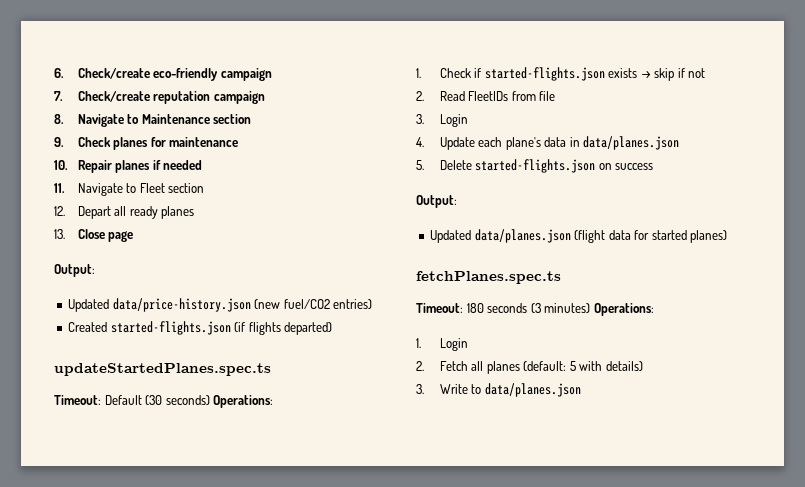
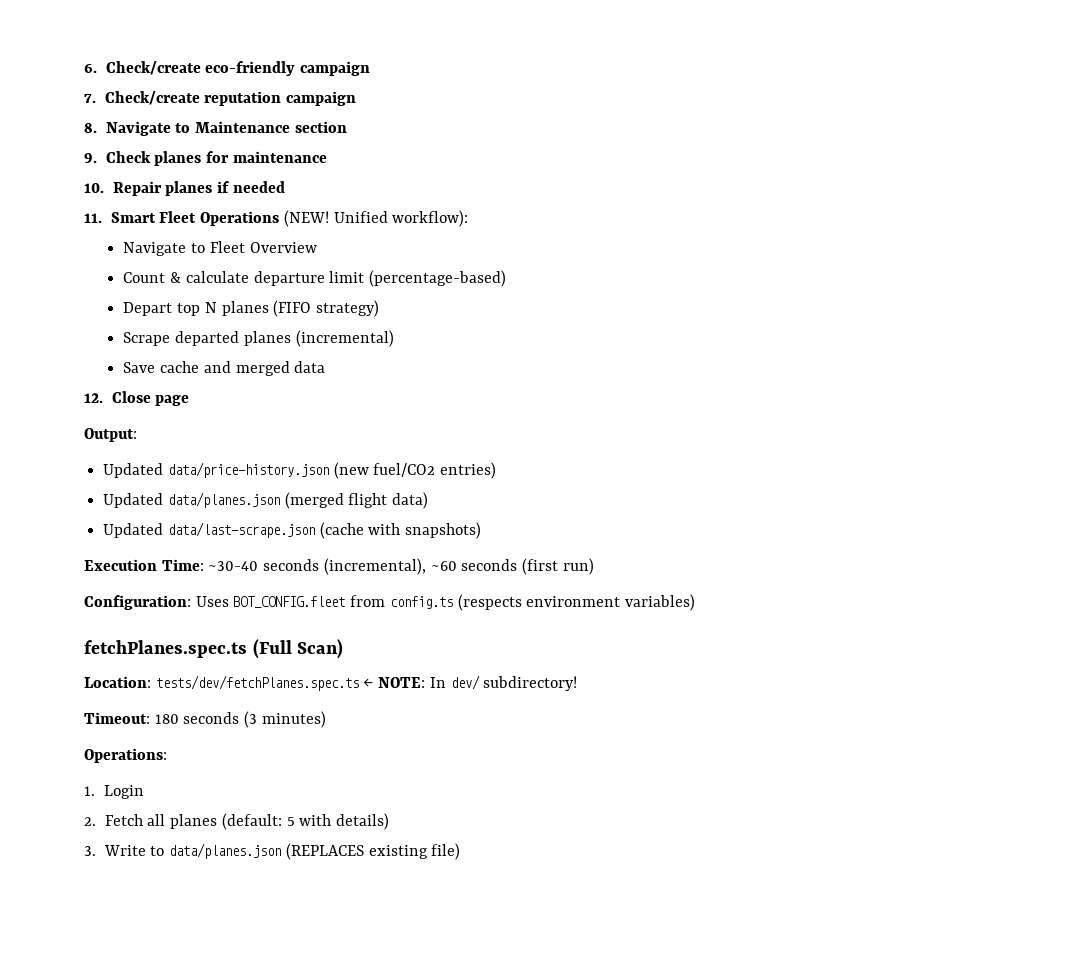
- 11. Navigate to Fleet section
- 12. Depart all ready planes
- 13. Close page
+ 11. Smart Fleet Operations (NEW! Unified workflow):
+ Navigate to Fleet Overview
+ Count & calculate departure limit (percentage-based)
+ Depart top N planes (FIFO strategy)
+ Scrape departed planes (incremental)
+ Save cache and merged data
+ 12. Close page
- Created started-flights.json (if flights departed)
- updateStartedPlanes.spec.ts
- Timeout: Default (30 seconds) Operations:
- 1. Check if started-flights.json exists → skip if not
- 2. Read FleetIDs from file
- 3. Login
- 4. Update each plane's data in data/planes.json
- 5. Delete started-flights.json on success
- Output:
- Updated data/planes.json (flight data for started planes)
- fetchPlanes.spec.ts
+ Updated data/planes.json (merged flight data)
+ Updated data/last-scrape.json (cache with snapshots)
+ Execution Time: ~30-40 seconds (incremental), ~60 seconds (first run)
+ Configuration: Uses BOT_CONFIG.fleet from config.ts (respects environment variables)
+ fetchPlanes.spec.ts (Full Scan)
+ Location: tests/dev/fetchPlanes.spec.ts ← NOTE: In dev/ subdirectory!
- Timeout: 180 seconds (3 minutes) Operations:
+ Timeout: 180 seconds (3 minutes)
+ Operations:
- 3. Write to data/planes.json
+ 3. Write to data/planes.json (REPLACES existing file)

